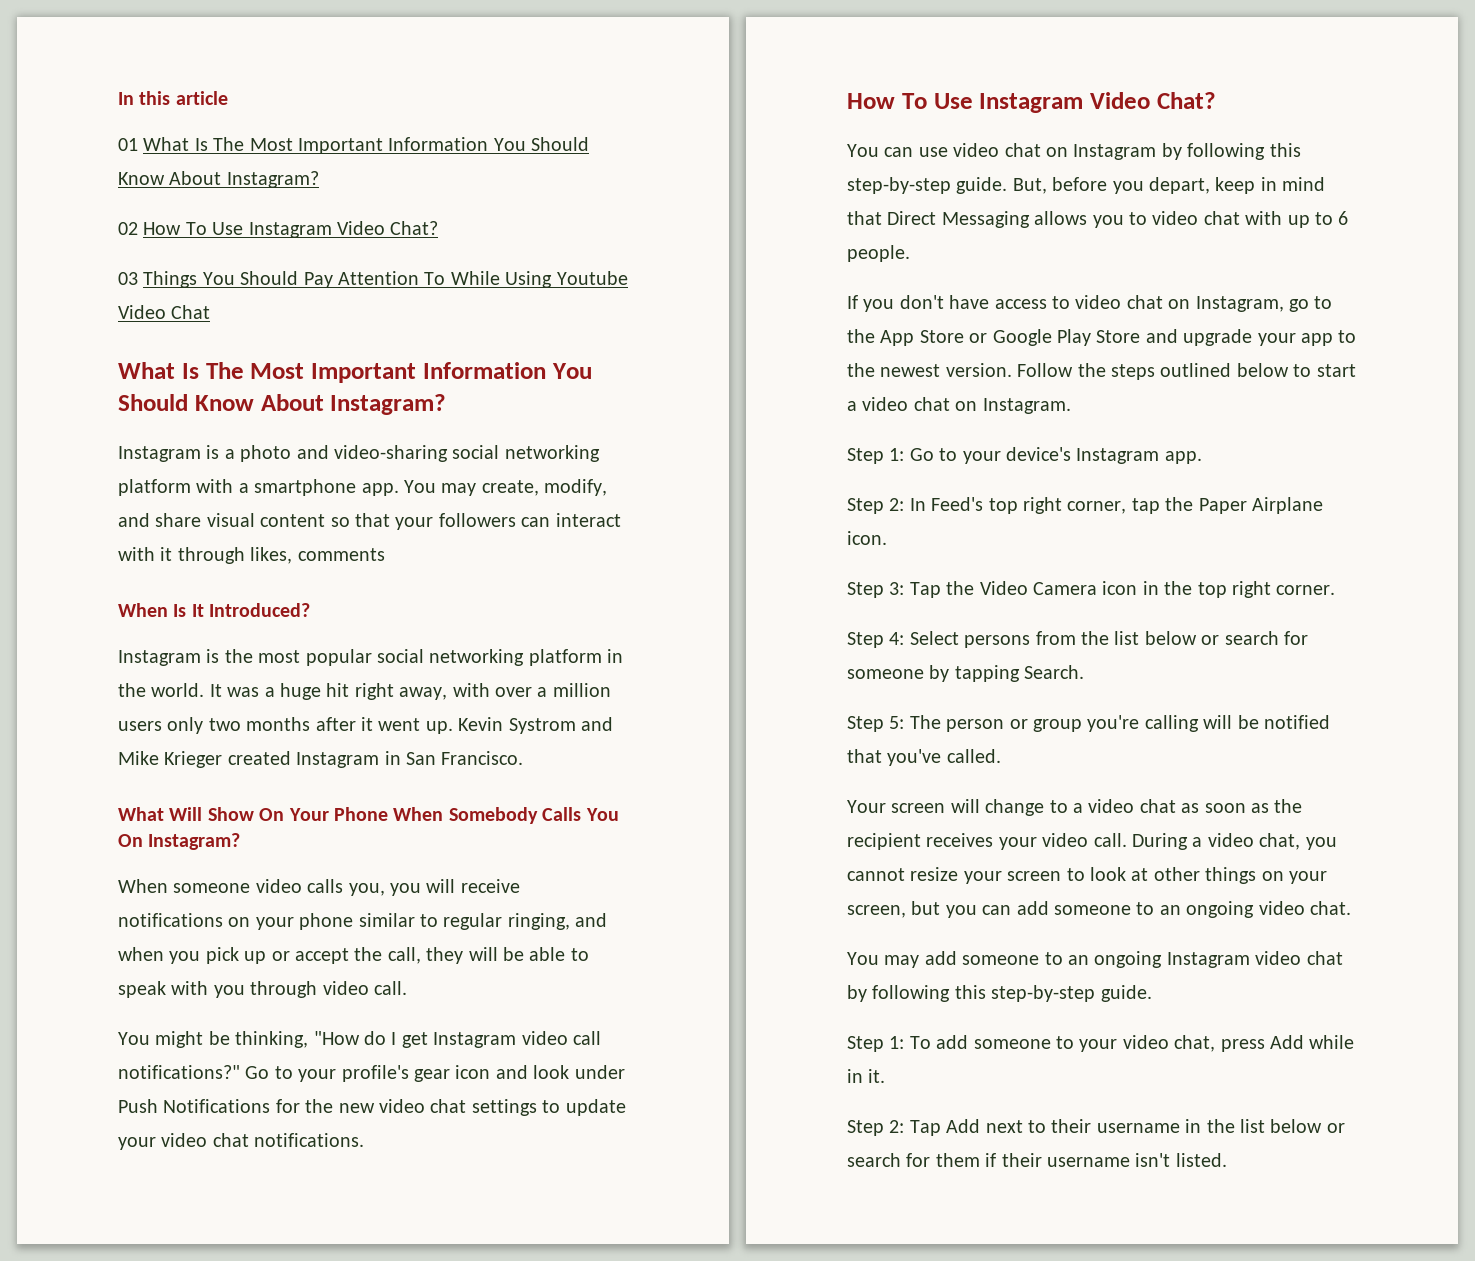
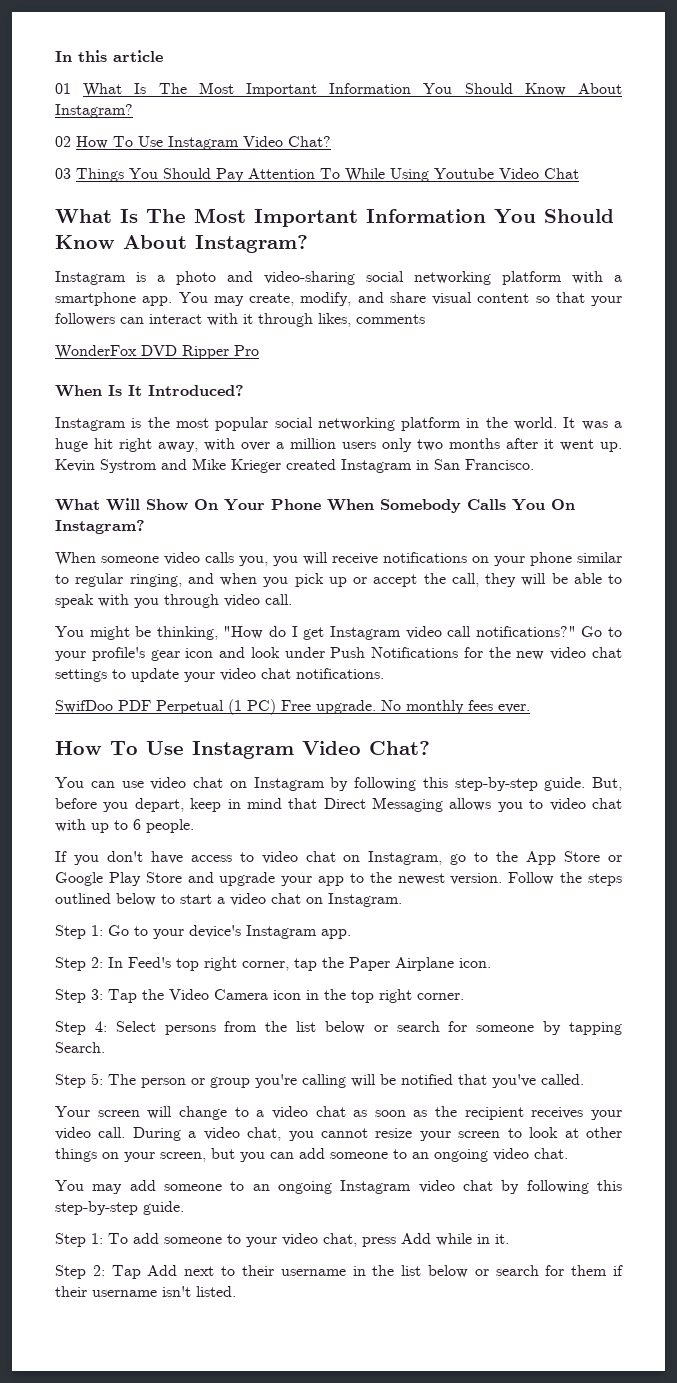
+ WonderFox DVD Ripper Pro
+ SwifDoo PDF Perpetual (1 PC) Free upgrade. No monthly fees ever.

